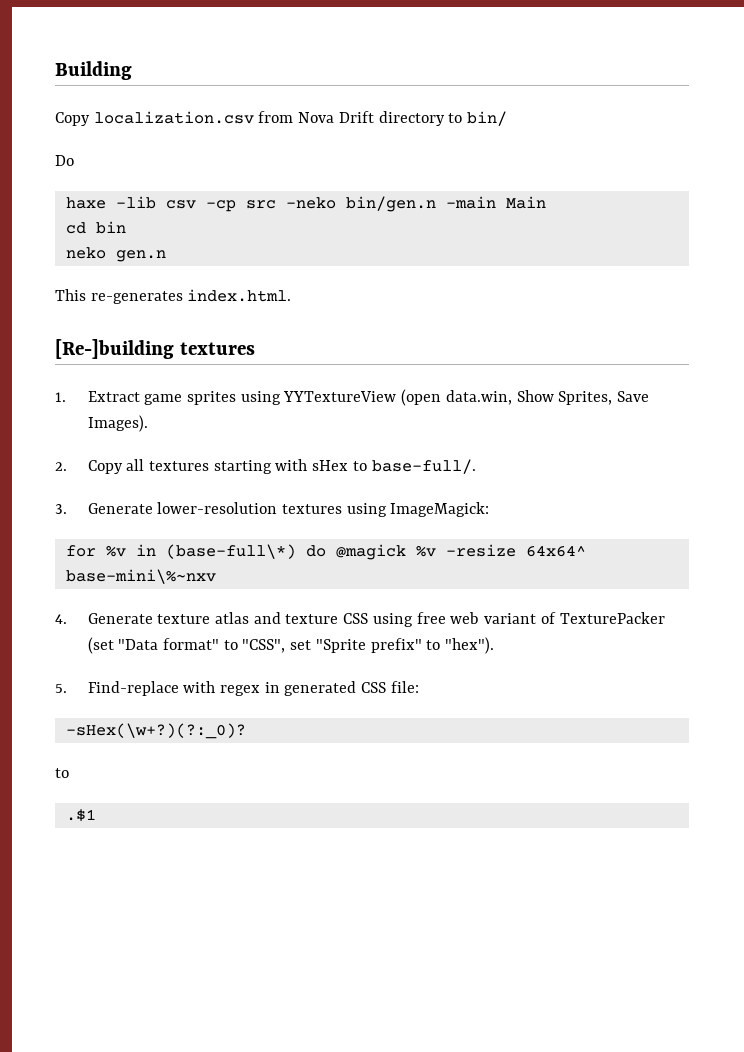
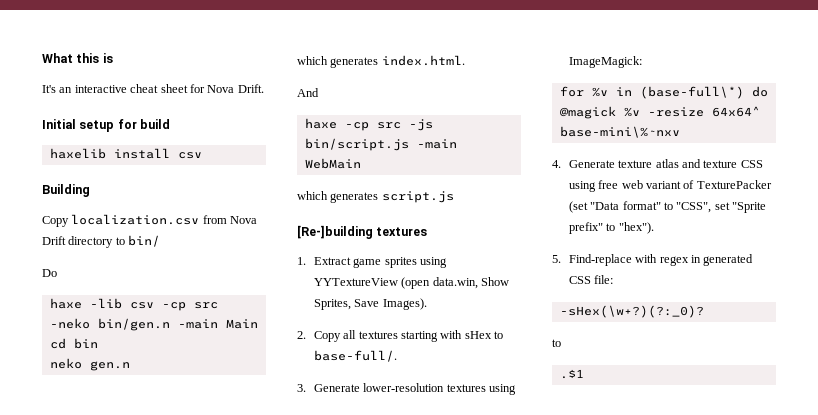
+ What this is
+ It's an interactive cheat sheet for Nova Drift.
+ Initial setup for build
+ haxelib install csv
- This re-generates index.html.
+ which generates index.html.
+ And
+ haxe -cp src -js bin/script.js -main WebMain
+ which generates script.js

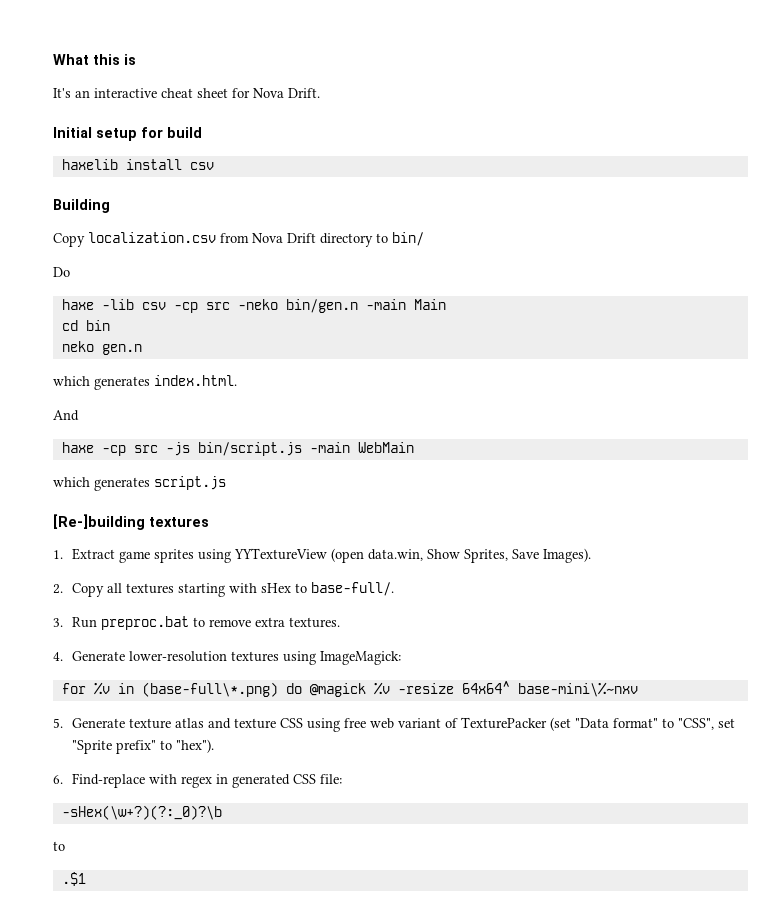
- 3. Generate lower-resolution textures using ImageMagick:
+ 3. Run preproc.bat to remove extra textures.
+ 4. Generate lower-resolution textures using ImageMagick:
- for %v in (base-full\*) do @magick %v -resize 64x64^ base-mini\%~nxv
+ for %v in (base-full\*.png) do @magick %v -resize 64x64^ base-mini\%~nxv
- 4. Generate texture atlas and texture CSS using free web variant of TexturePacker (set "Data format" to "CSS", set "Sprite prefix" to "hex").
+ 5. Generate texture atlas and texture CSS using free web variant of TexturePacker (set "Data format" to "CSS", set "Sprite prefix" to "hex").
- 5. Find-replace with regex in generated CSS file:
+ 6. Find-replace with regex in generated CSS file:
- -sHex(\w+?)(?:_0)?
+ -sHex(\w+?)(?:_0)?\b

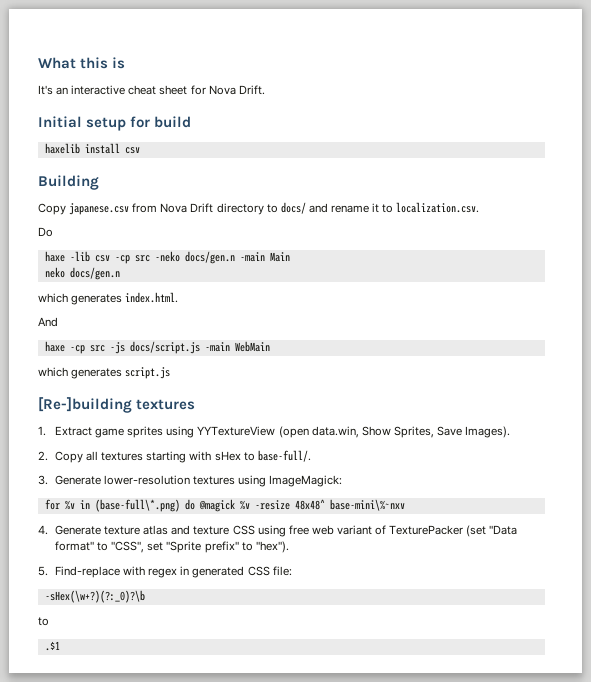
- Copy localization.csv from Nova Drift directory to bin/
+ Copy japanese.csv from Nova Drift directory to docs/ and rename it to localization.csv.
- haxe -lib csv -cp src -neko bin/gen.n -main Main
+ haxe -lib csv -cp src -neko docs/gen.n -main Main
- cd bin
- neko gen.n
+ neko docs/gen.n
- haxe -cp src -js bin/script.js -main WebMain
+ haxe -cp src -js docs/script.js -main WebMain
- 3. Run preproc.bat to remove extra textures.
- 4. Generate lower-resolution textures using ImageMagick:
+ 3. Generate lower-resolution textures using ImageMagick:
- for %v in (base-full\*.png) do @magick %v -resize 64x64^ base-mini\%~nxv
+ for %v in (base-full\*.png) do @magick %v -resize 48x48^ base-mini\%~nxv
- 5. Generate texture atlas and texture CSS using free web variant of TexturePacker (set "Data format" to "CSS", set "Sprite prefix" to "hex").
+ 4. Generate texture atlas and texture CSS using free web variant of TexturePacker (set "Data format" to "CSS", set "Sprite prefix" to "hex").
- 6. Find-replace with regex in generated CSS file:
+ 5. Find-replace with regex in generated CSS file:

